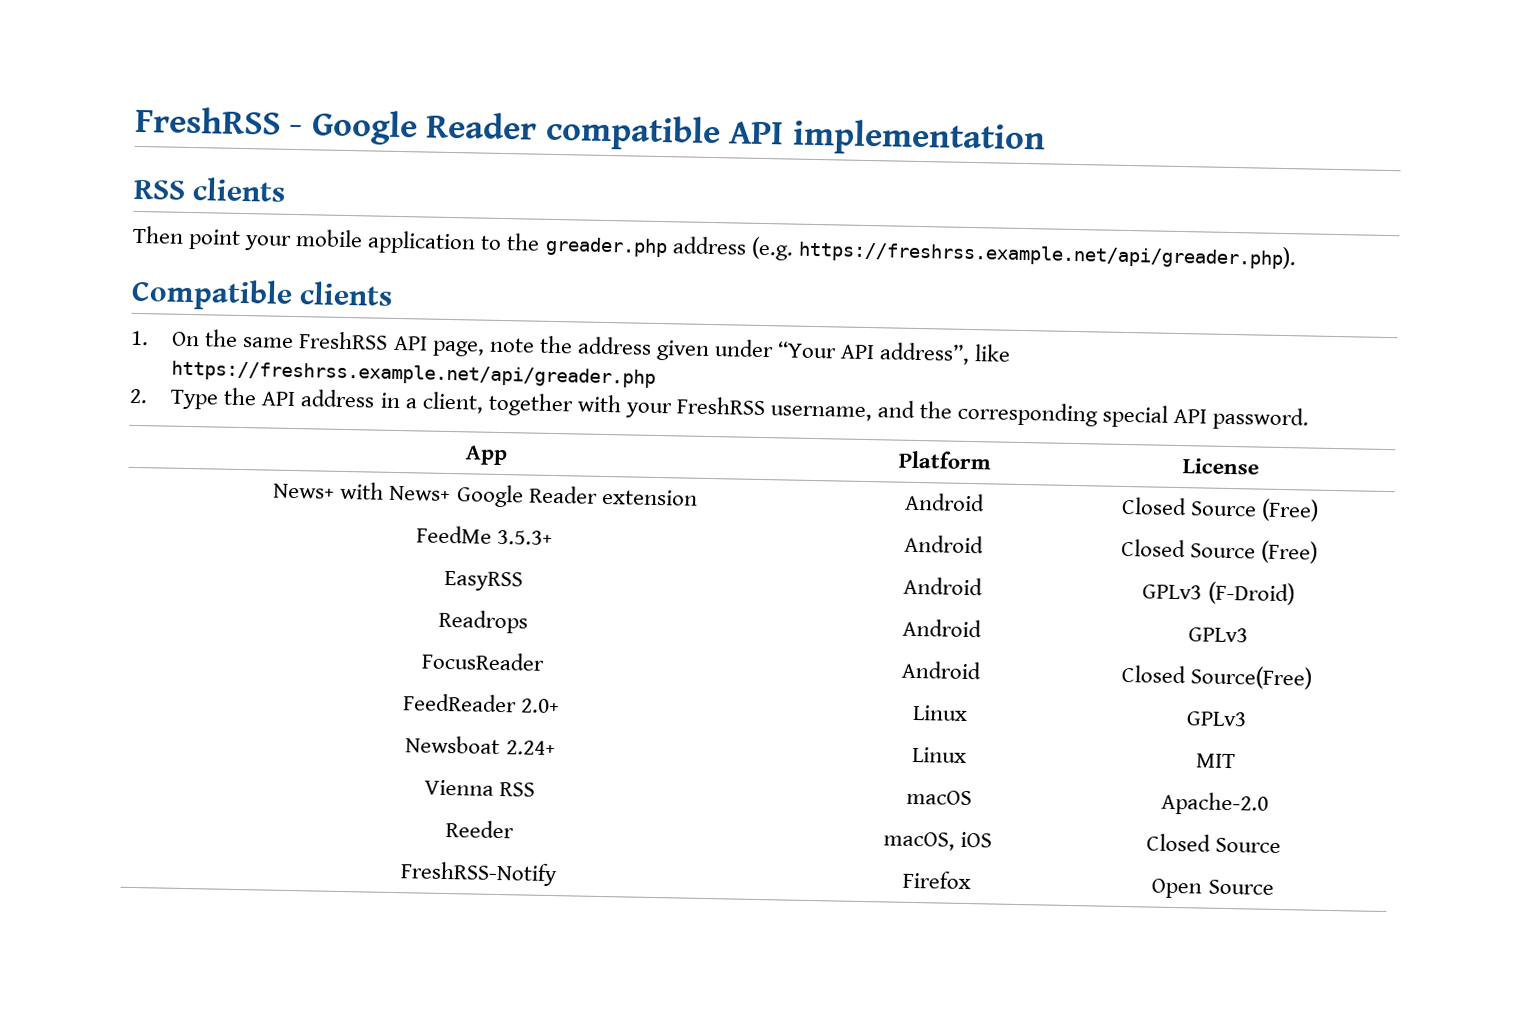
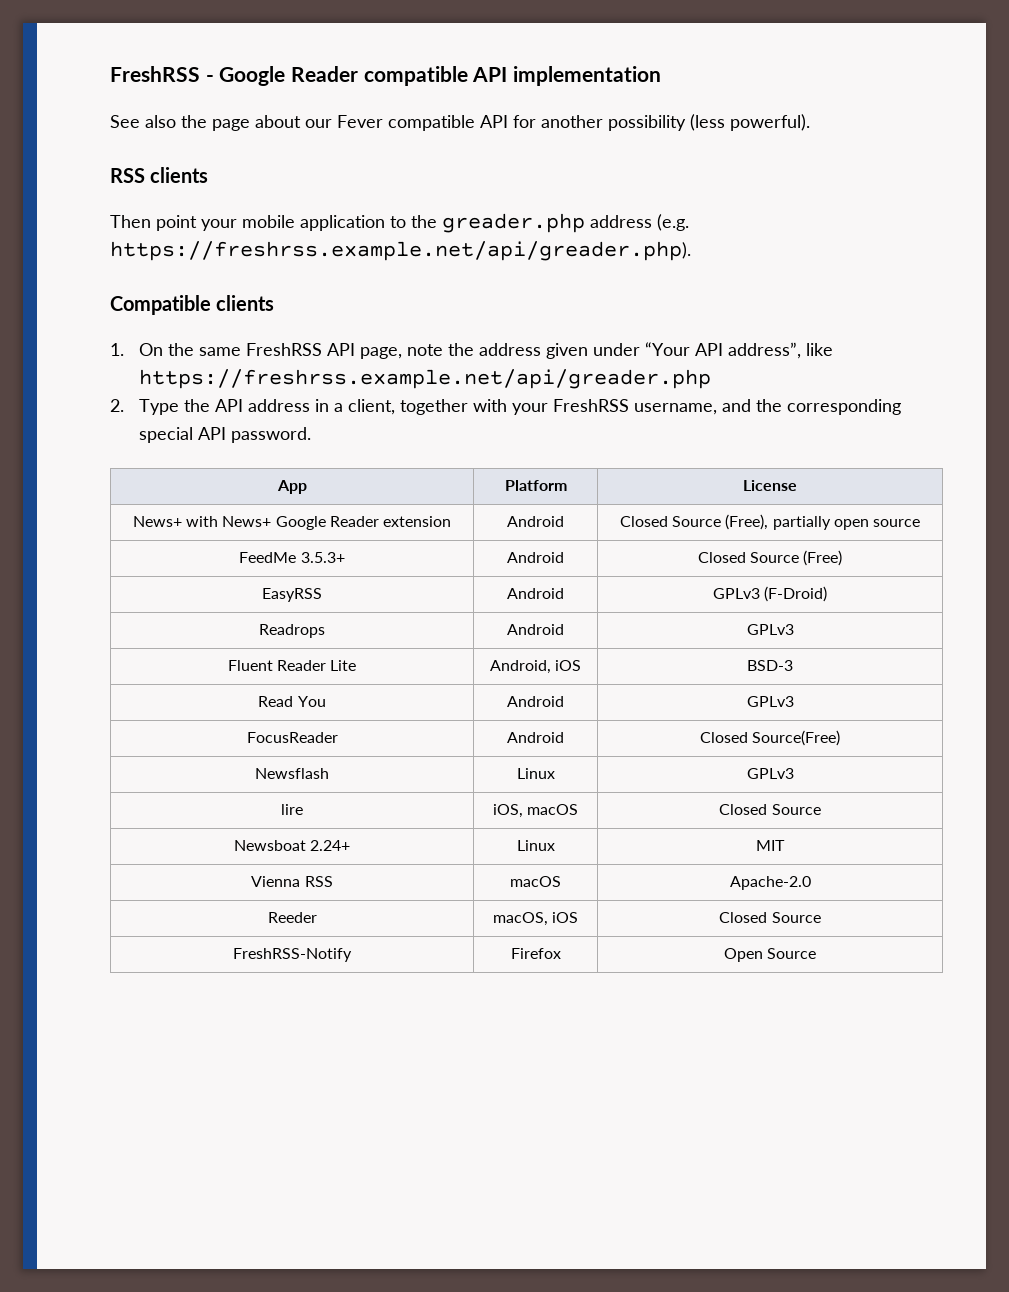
+ See also the page about our Fever compatible API for another possibility (less powerful).
- News+ with News+ Google Reader extension | Android | Closed Source (Free)
+ News+ with News+ Google Reader extension | Android | Closed Source (Free), partially open source
+ Fluent Reader Lite | Android, iOS | BSD-3
+ Read You | Android | GPLv3
- FeedReader 2.0+ | Linux | GPLv3
+ Newsflash | Linux | GPLv3
+ lire | iOS, macOS | Closed Source

